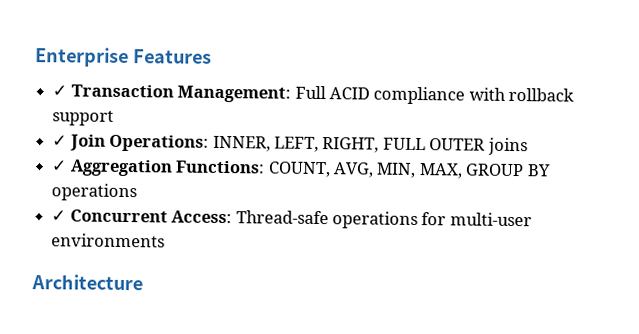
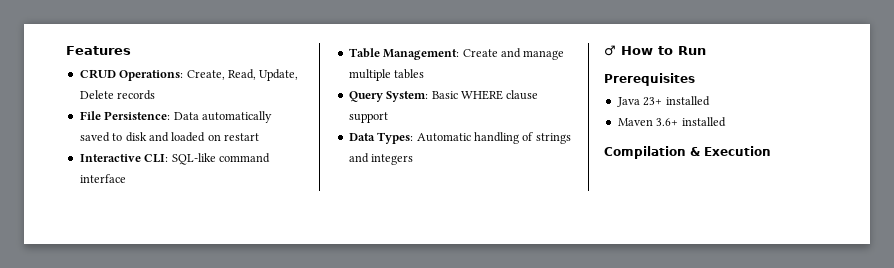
- Enterprise Features
+ Features
- ✓ Transaction Management: Full ACID compliance with rollback support
- ✓ Join Operations: INNER, LEFT, RIGHT, FULL OUTER joins
- ✓ Aggregation Functions: COUNT, AVG, MIN, MAX, GROUP BY operations
- ✓ Concurrent Access: Thread-safe operations for multi-user environments
- Architecture
+ CRUD Operations: Create, Read, Update, Delete records
+ File Persistence: Data automatically saved to disk and loaded on restart
+ Interactive CLI: SQL-like command interface
+ Table Management: Create and manage multiple tables
+ Query System: Basic WHERE clause support
+ Data Types: Automatic handling of strings and integers
+ ♂ How to Run
+ Prerequisites
+ Java 23+ installed
+ Maven 3.6+ installed
+ Compilation & Execution

